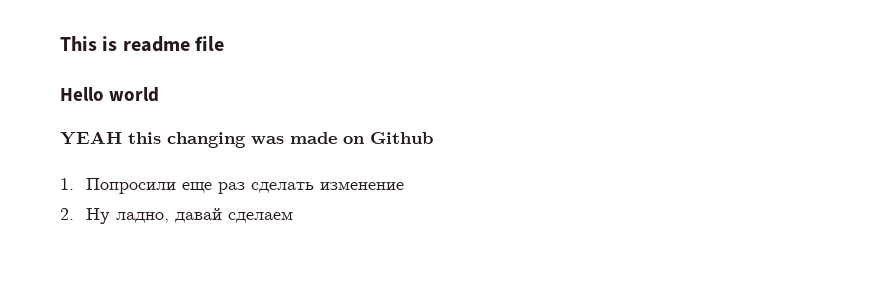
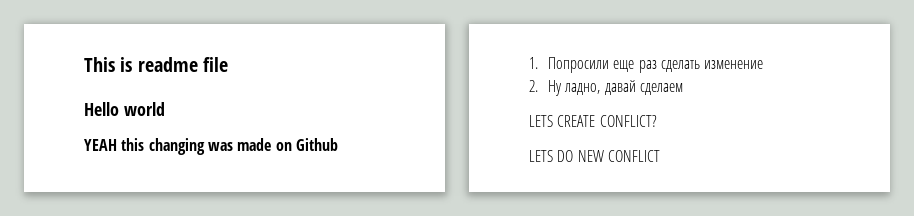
+ LETS CREATE CONFLICT?
+ LETS DO NEW CONFLICT

